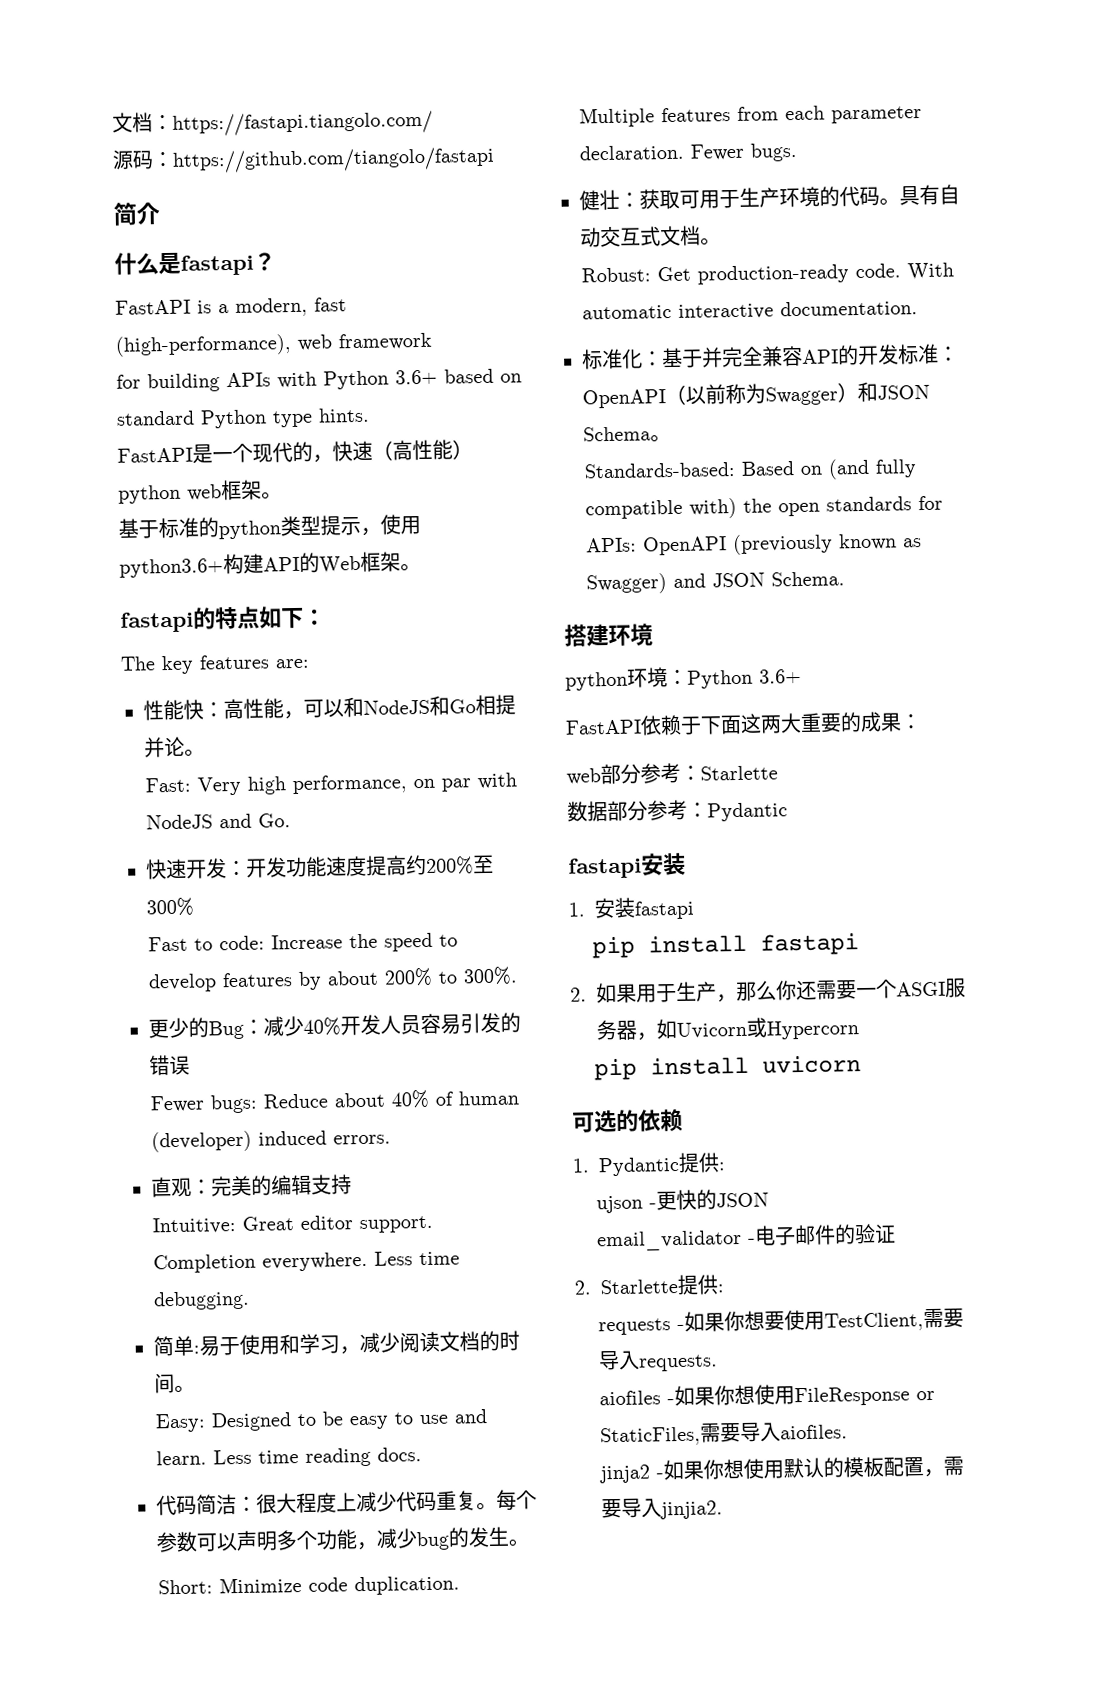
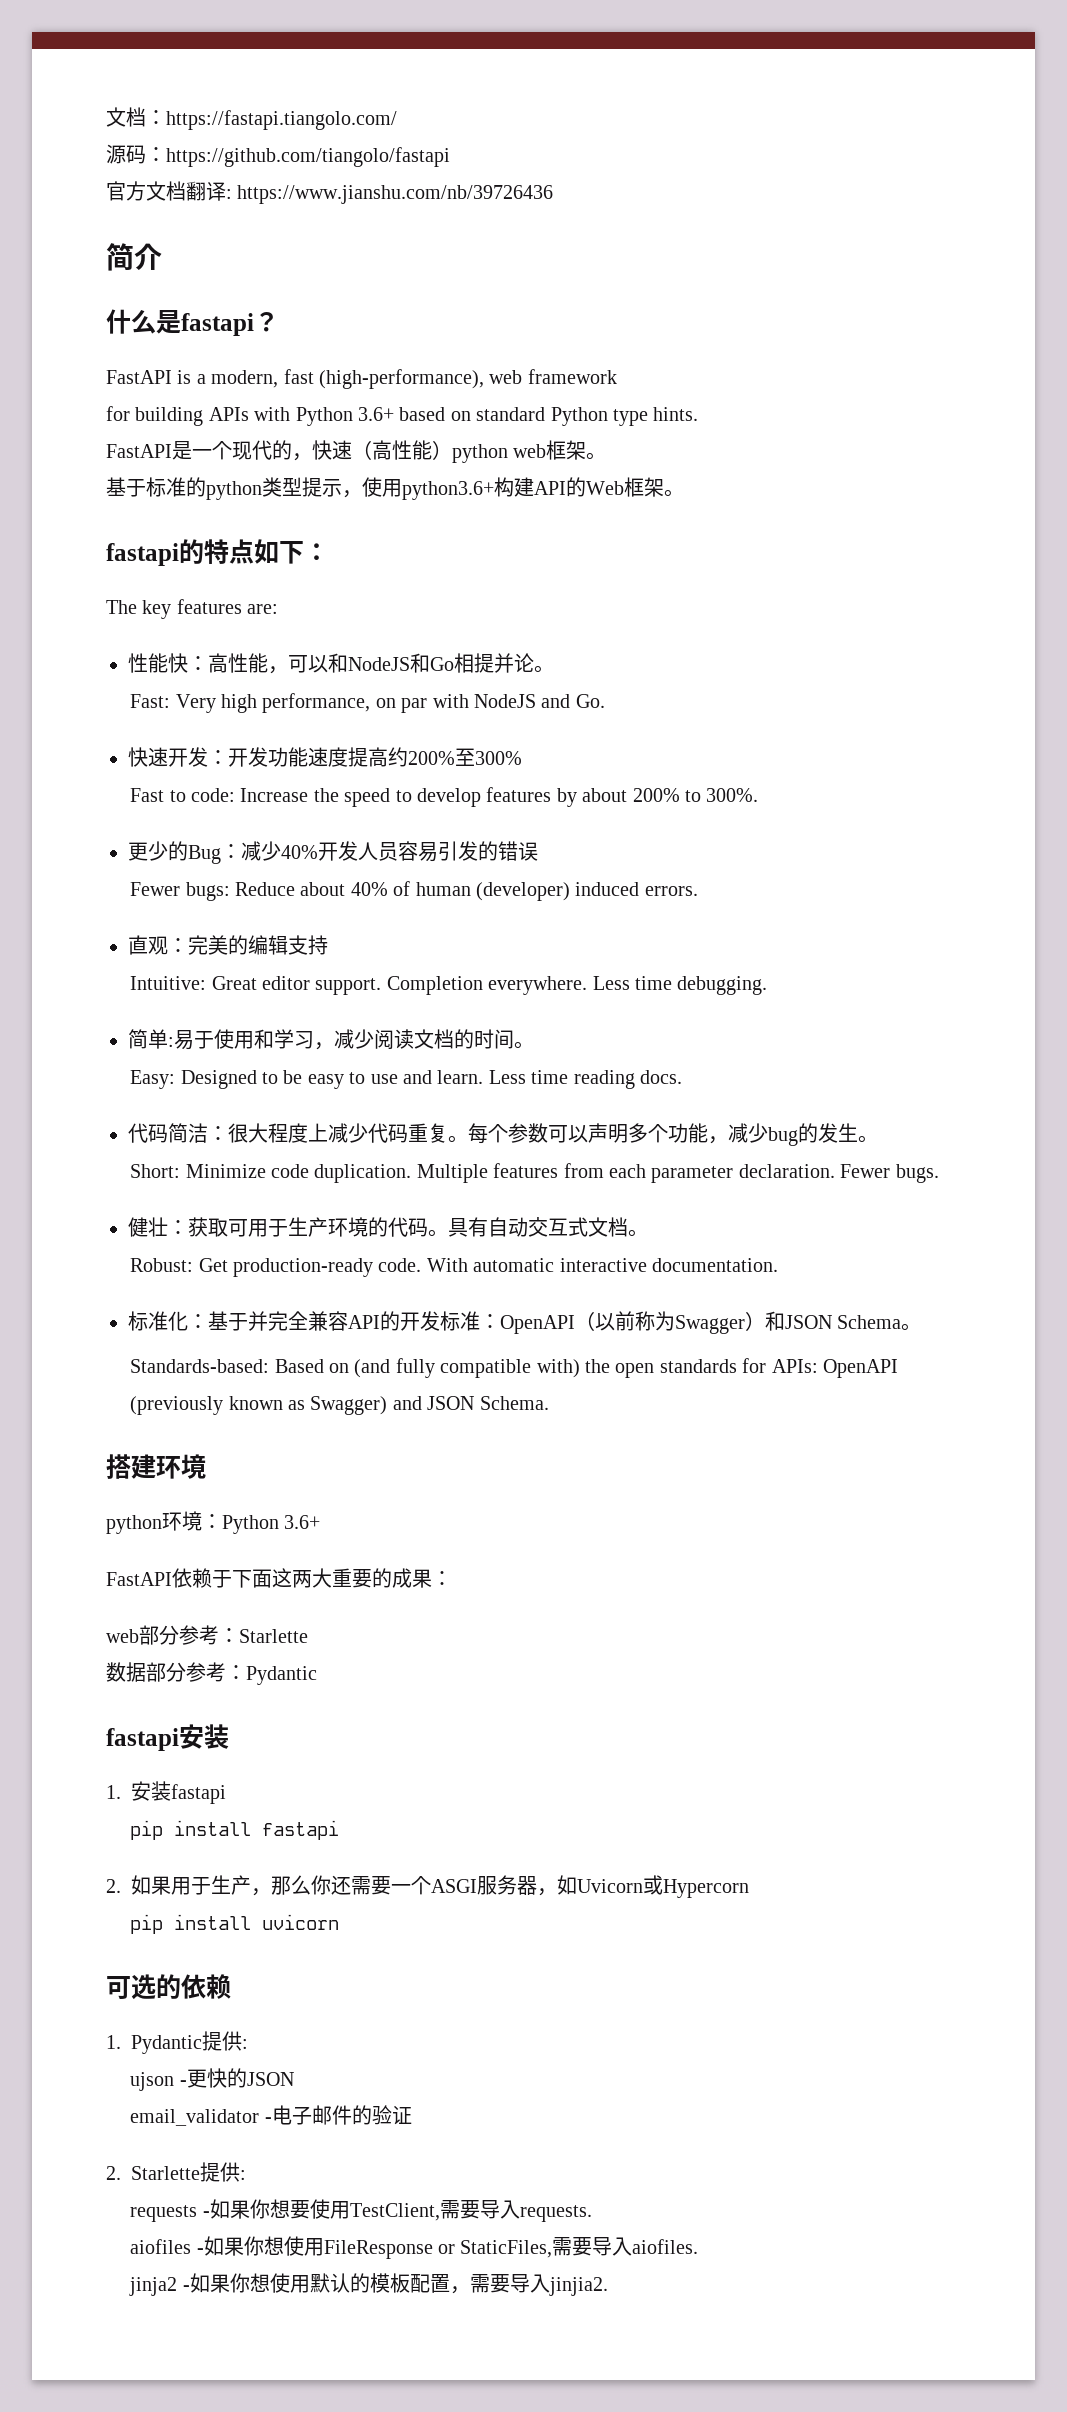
+ 官方文档翻译: https://www.jianshu.com/nb/39726436

